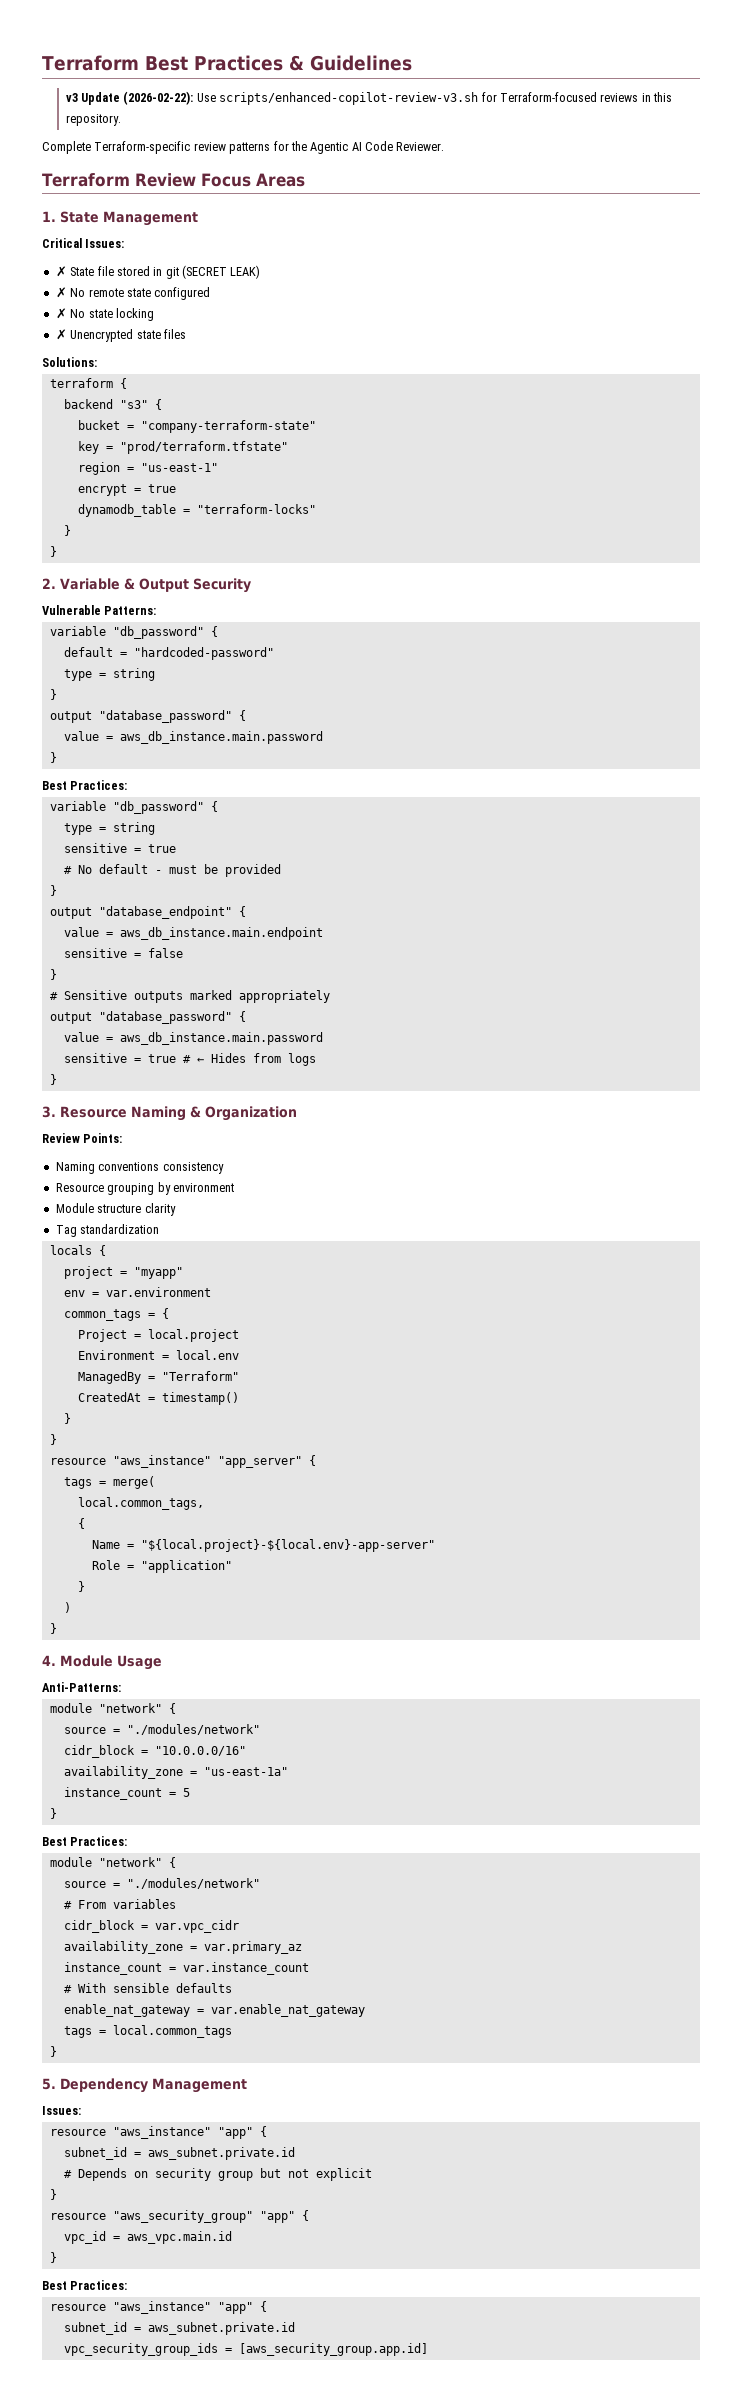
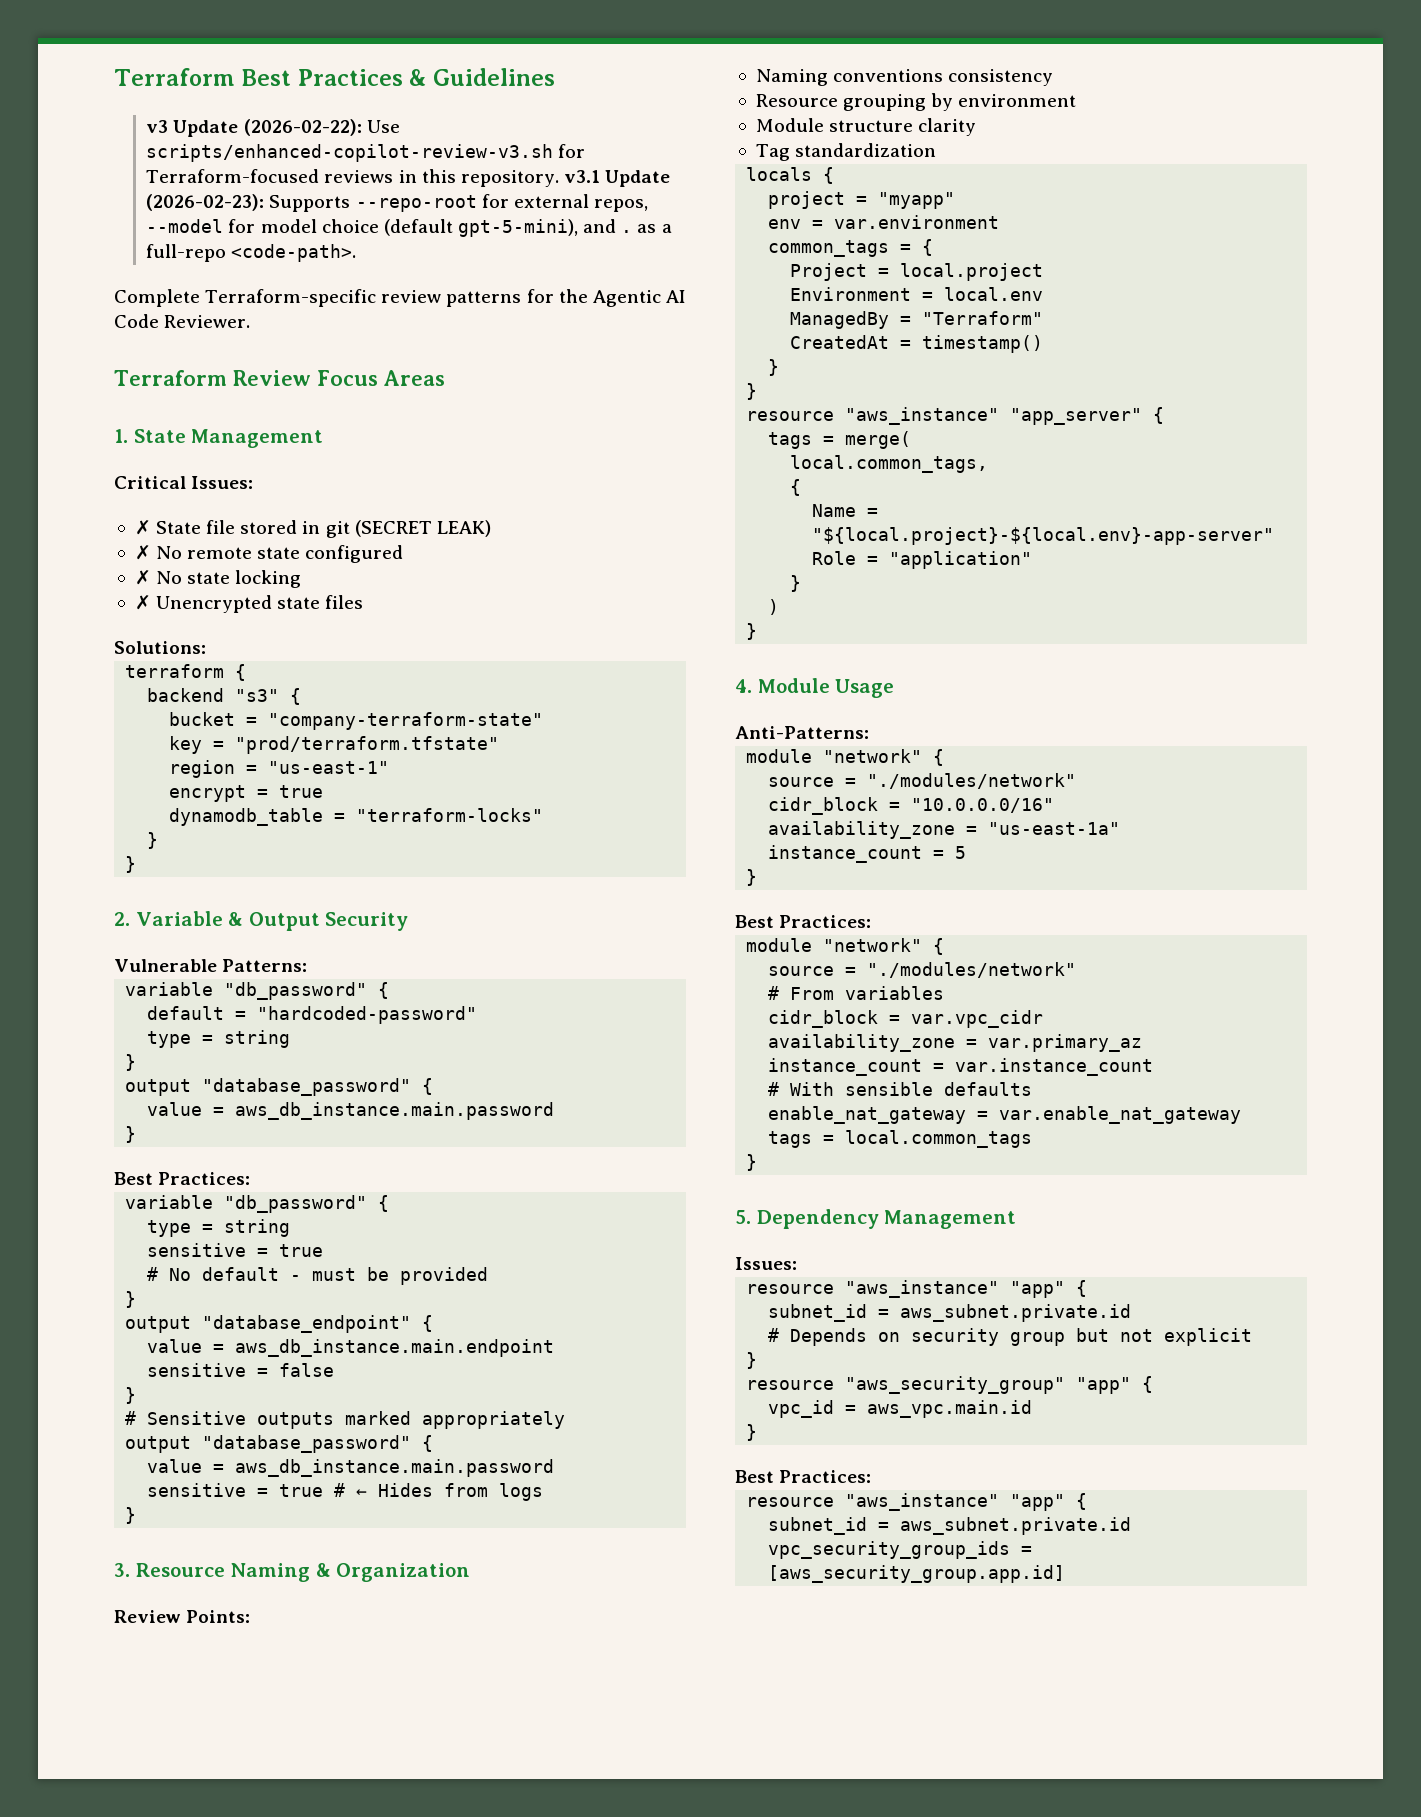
- v3 Update (2026-02-22): Use scripts/enhanced-copilot-review-v3.sh for Terraform-focused reviews in this repository.
+ v3 Update (2026-02-22): Use scripts/enhanced-copilot-review-v3.sh for Terraform-focused reviews in this repository. v3.1 Update (2026-02-23): Supports --repo-root for external repos, --model for model choice (default gpt-5-mini), and . as a full-repo <code-path>.

